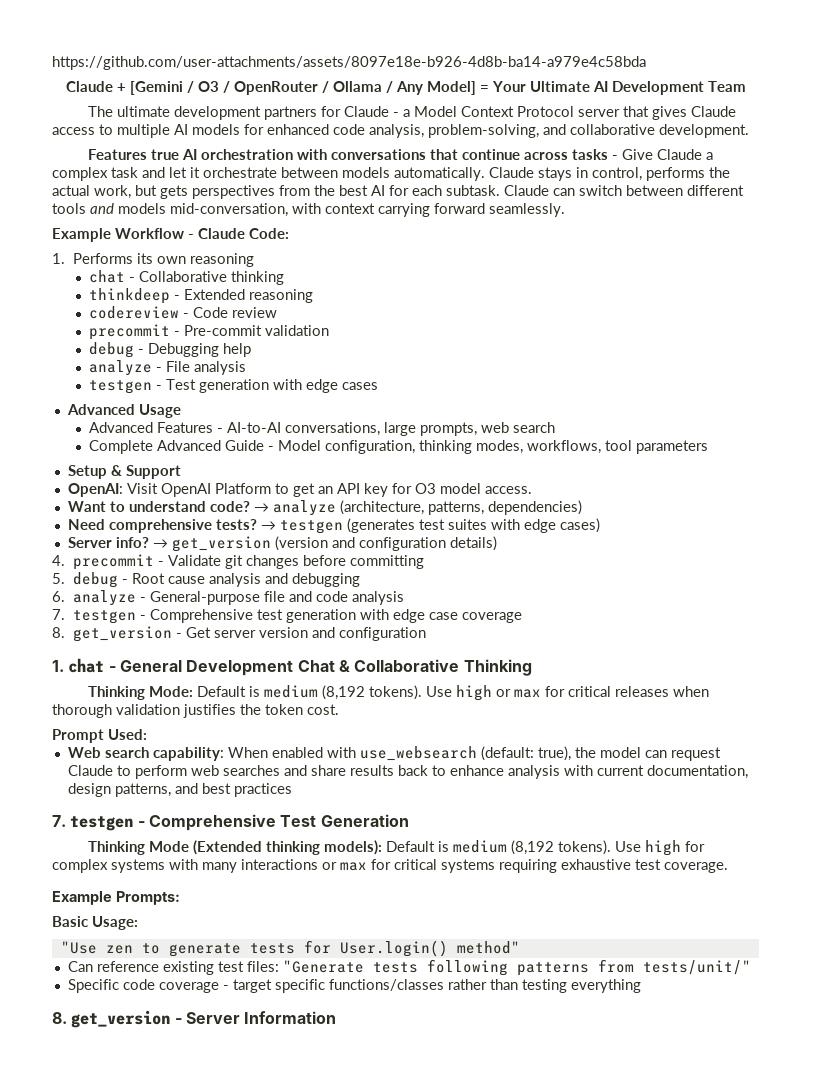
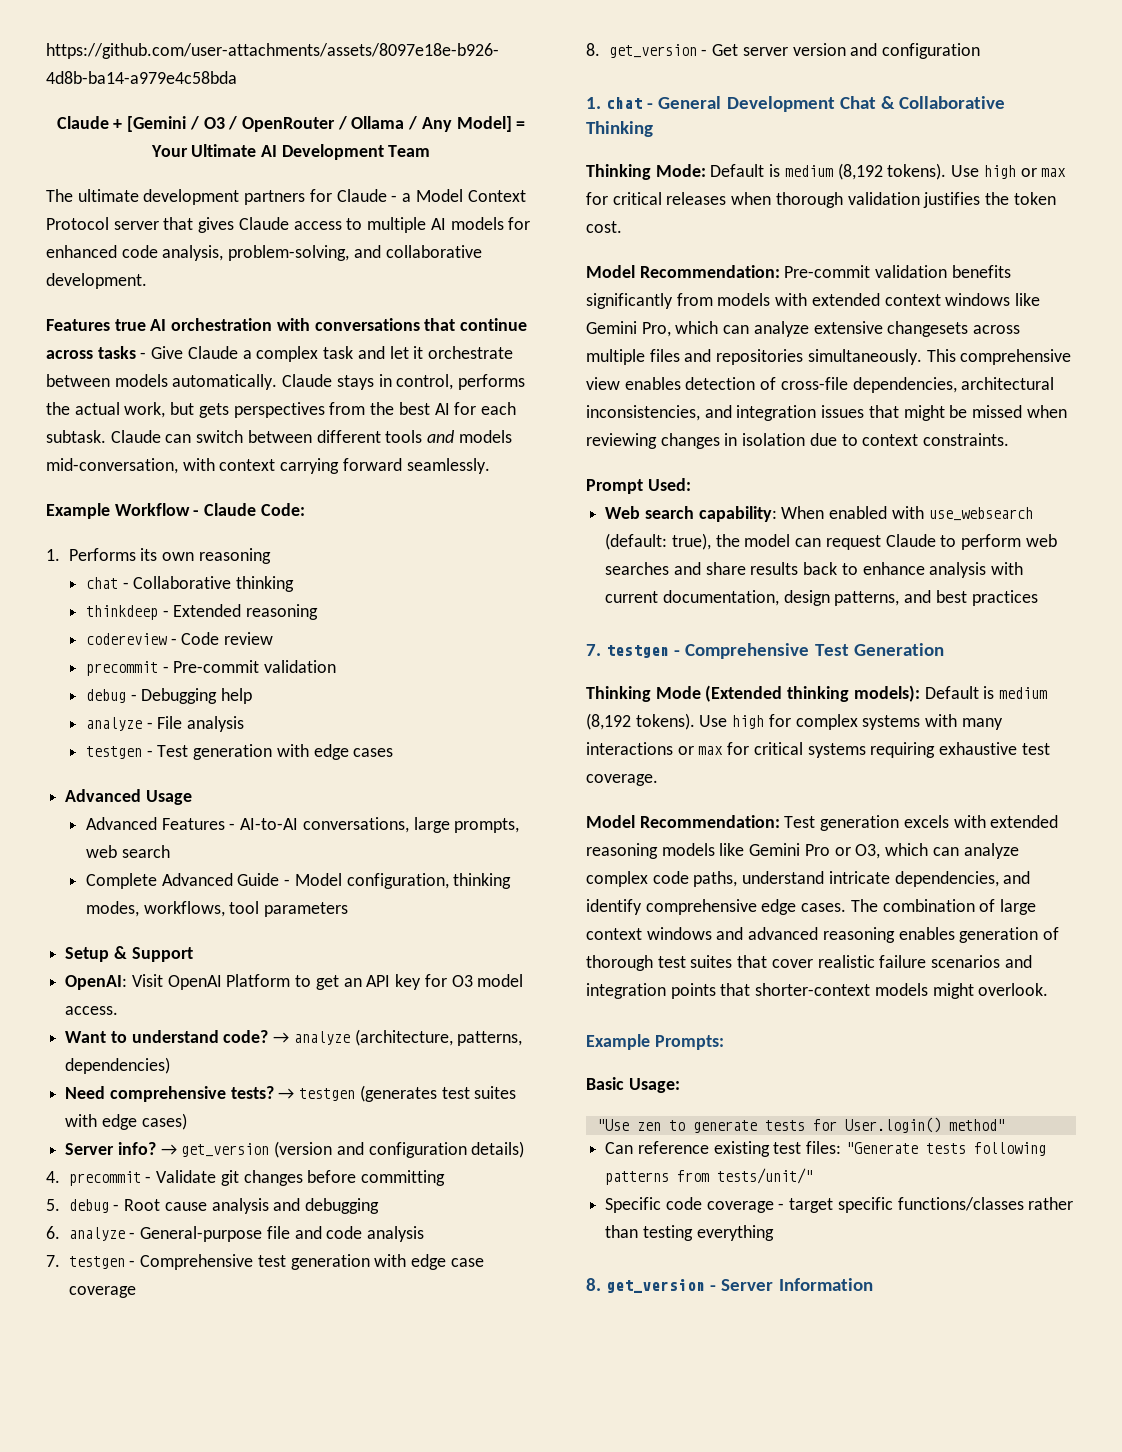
+ Model Recommendation: Pre-commit validation benefits significantly from models with extended context windows like Gemini Pro, which can analyze extensive changesets across multiple files and repositories simultaneously. This comprehensive view enables detection of cross-file dependencies, architectural inconsistencies, and integration issues that might be missed when reviewing changes in isolation due to context constraints.
+ Model Recommendation: Test generation excels with extended reasoning models like Gemini Pro or O3, which can analyze complex code paths, understand intricate dependencies, and identify comprehensive edge cases. The combination of large context windows and advanced reasoning enables generation of thorough test suites that cover realistic failure scenarios and integration points that shorter-context models might overlook.

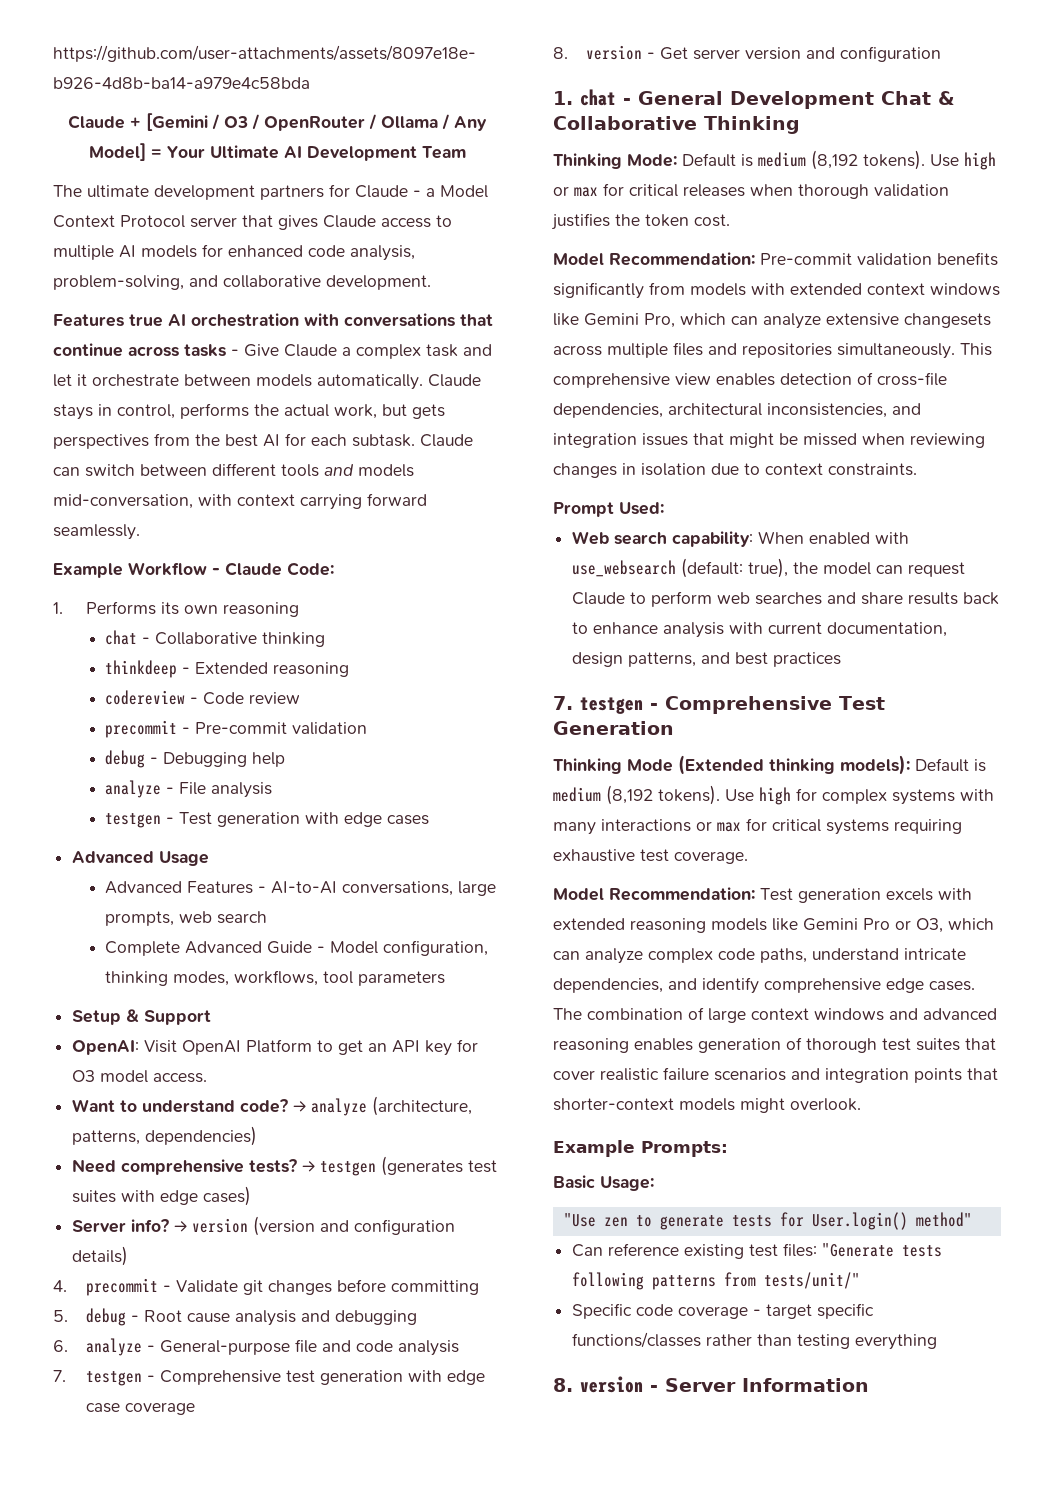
- → get_version (version and configuration details)
+ → version (version and configuration details)
- 8. get_version - Get server version and configuration
+ 8. version - Get server version and configuration
- 8. get_version - Server Information
+ 8. version - Server Information

